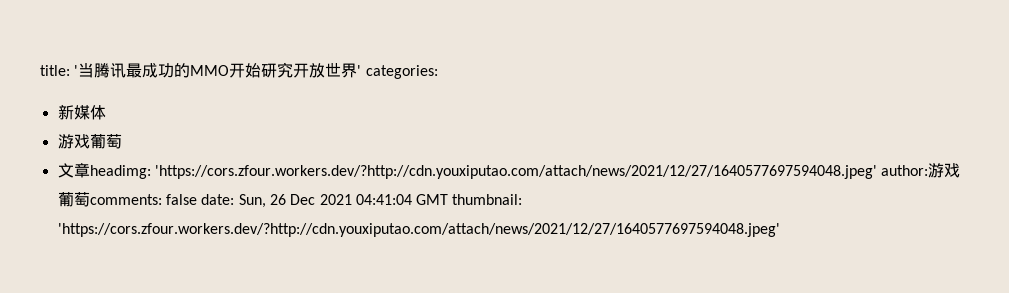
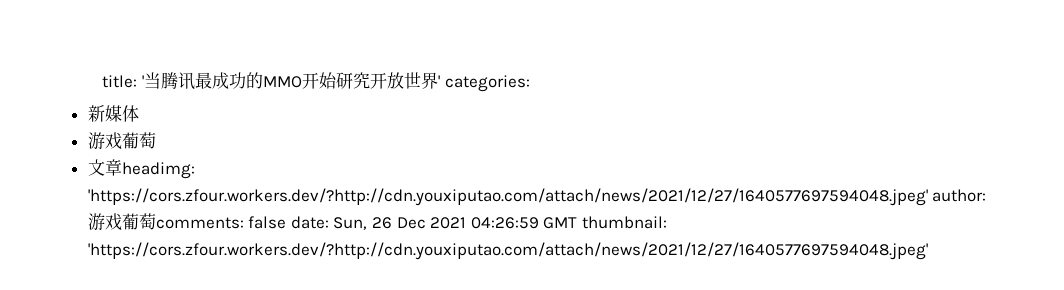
- 文章headimg: 'https://cors.zfour.workers.dev/?http://cdn.youxiputao.com/attach/news/2021/12/27/1640577697594048.jpeg' author:游戏葡萄comments: false date: Sun, 26 Dec 2021 04:41:04 GMT thumbnail: 'https://cors.zfour.workers.dev/?http://cdn.youxiputao.com/attach/news/2021/12/27/1640577697594048.jpeg'
+ 文章headimg: 'https://cors.zfour.workers.dev/?http://cdn.youxiputao.com/attach/news/2021/12/27/1640577697594048.jpeg' author:游戏葡萄comments: false date: Sun, 26 Dec 2021 04:26:59 GMT thumbnail: 'https://cors.zfour.workers.dev/?http://cdn.youxiputao.com/attach/news/2021/12/27/1640577697594048.jpeg'

